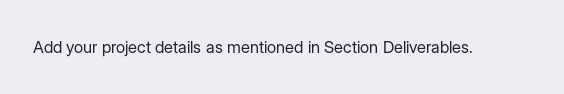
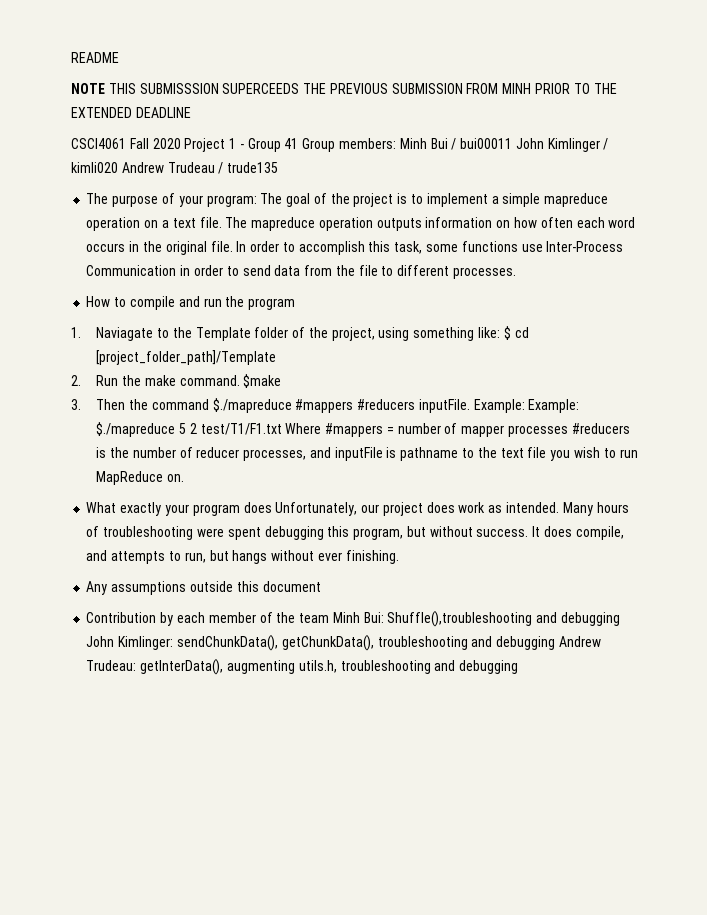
- Add your project details as mentioned in Section Deliverables.
+ README
+ NOTE THIS SUBMISSSION SUPERCEEDS THE PREVIOUS SUBMISSION FROM MINH PRIOR TO THE EXTENDED DEADLINE
+ CSCI4061 Fall 2020 Project 1 - Group 41 Group members: Minh Bui / bui00011 John Kimlinger / kimli020 Andrew Trudeau / trude135
+ The purpose of your program: The goal of the project is to implement a simple mapreduce operation on a text file. The mapreduce operation outputs information on how often each word occurs in the original file. In order to accomplish this task, some functions use Inter-Process Communication in order to send data from the file to different processes.
+ How to compile and run the program
+ 1. Naviagate to the Template folder of the project, using something like: $ cd [project_folder_path]/Template
+ 2. Run the make command. $make
+ 3. Then the command $./mapreduce #mappers #reducers inputFile. Example: Example: $./mapreduce 5 2 test/T1/F1.txt Where #mappers = number of mapper processes #reducers is the number of reducer processes, and inputFile is pathname to the text file you wish to run MapReduce on.
+ What exactly your program does Unfortunately, our project does work as intended. Many hours of troubleshooting were spent debugging this program, but without success. It does compile, and attempts to run, but hangs without ever finishing.
+ Any assumptions outside this document
+ Contribution by each member of the team Minh Bui: Shuffle(),troubleshooting and debugging John Kimlinger: sendChunkData(), getChunkData(), troubleshooting and debugging Andrew Trudeau: getInterData(), augmenting utils.h, troubleshooting and debugging

